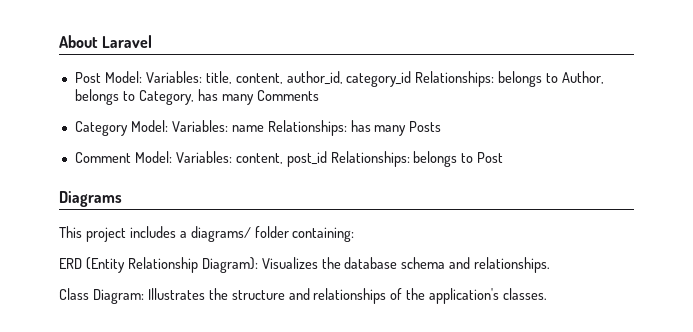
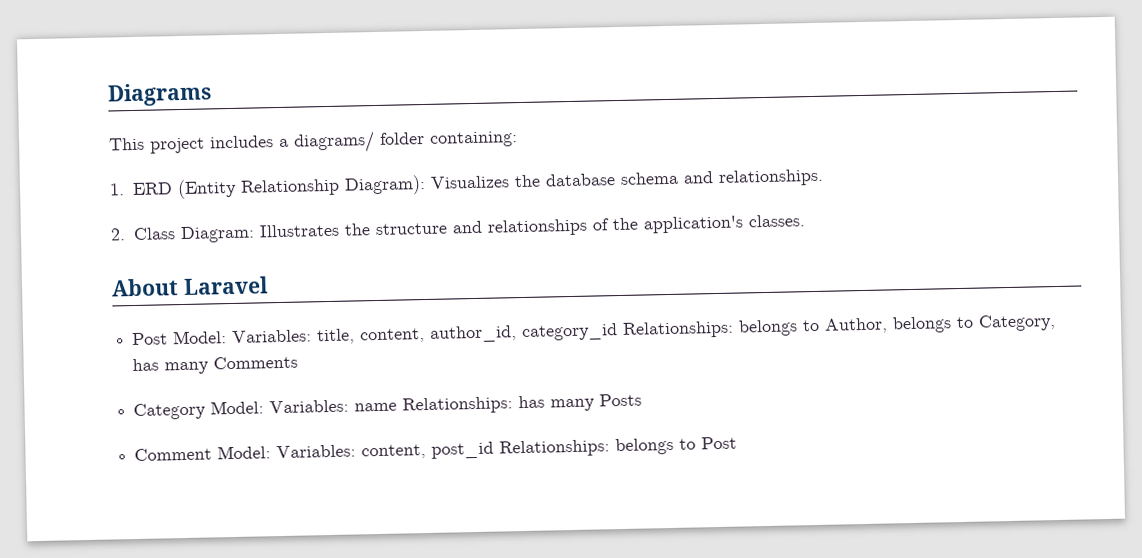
+ Diagrams
+ This project includes a diagrams/ folder containing:
+ 1. ERD (Entity Relationship Diagram): Visualizes the database schema and relationships.
+ 2. Class Diagram: Illustrates the structure and relationships of the application's classes.
- Diagrams
- This project includes a diagrams/ folder containing:
- ERD (Entity Relationship Diagram): Visualizes the database schema and relationships.
- Class Diagram: Illustrates the structure and relationships of the application's classes.

